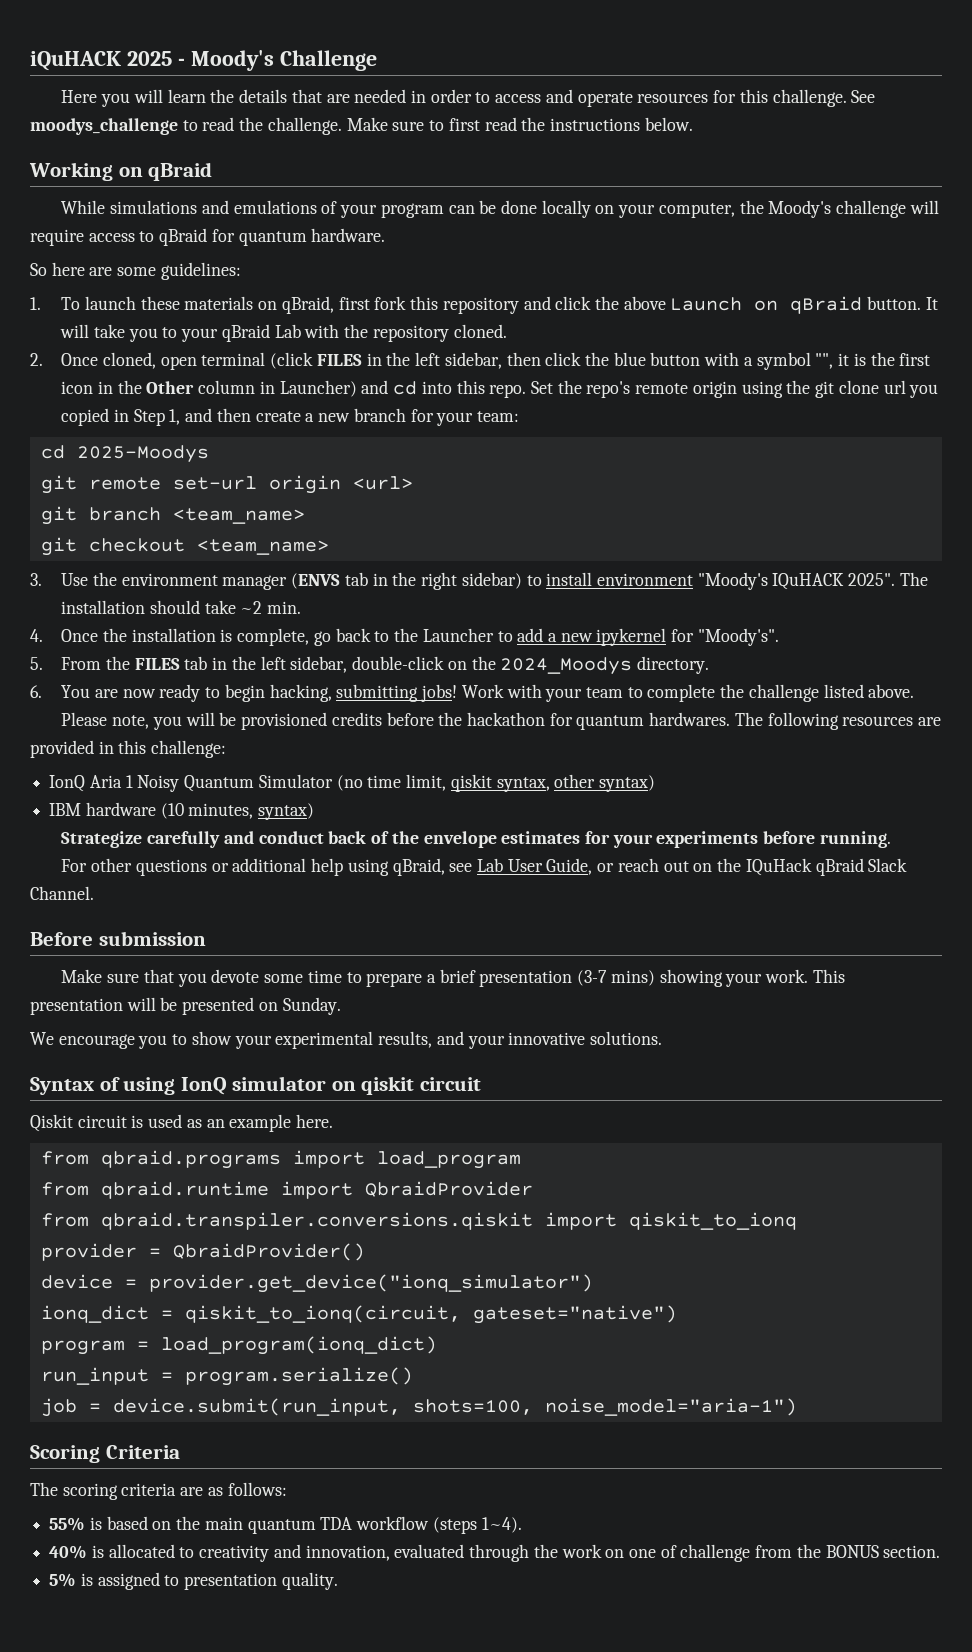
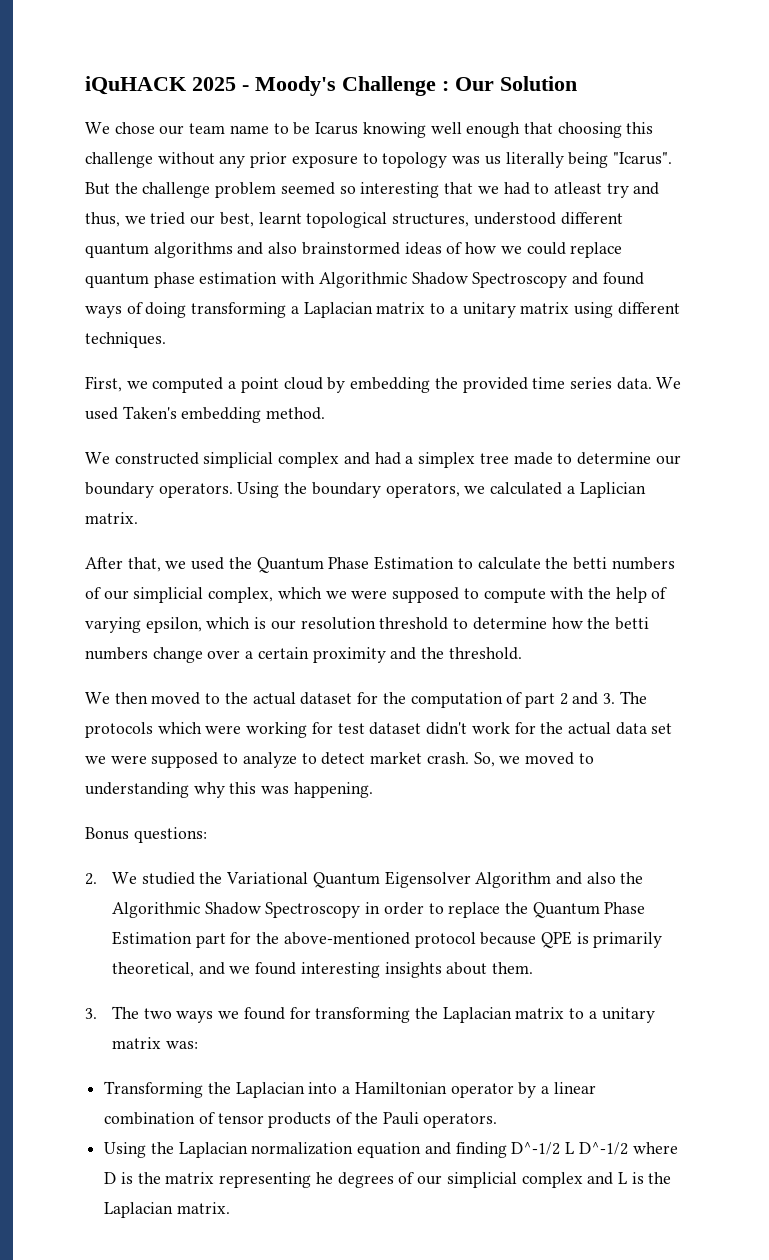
- iQuHACK 2025 - Moody's Challenge
- Here you will learn the details that are needed in order to access and operate resources for this challenge. See moodys_challenge to read the challenge. Make sure to first read the instructions below.
- Working on qBraid
- While simulations and emulations of your program can be done locally on your computer, the Moody's challenge will require access to qBraid for quantum hardware.
- So here are some guidelines:
- 1. To launch these materials on qBraid, first fork this repository and click the above Launch on qBraid button. It will take you to your qBraid Lab with the repository cloned.
- 2. Once cloned, open terminal (click FILES in the left sidebar, then click the blue button with a symbol "", it is the first icon in the Other column in Launcher) and cd into this repo. Set the repo's remote origin using the git clone url you copied in Step 1, and then create a new branch for your team:
- cd 2025-Moodys
- git remote set-url origin <url>
- git branch <team_name>
- git checkout <team_name>
- 3. Use the environment manager (ENVS tab in the right sidebar) to install environment "Moody's IQuHACK 2025". The installation should take ~2 min.
- 4. Once the installation is complete, go back to the Launcher to add a new ipykernel for "Moody's".
- 5. From the FILES tab in the left sidebar, double-click on the 2024_Moodys directory.
- 6. You are now ready to begin hacking, submitting jobs! Work with your team to complete the challenge listed above.
- Please note, you will be provisioned credits before the hackathon for quantum hardwares. The following resources are provided in this challenge:
- IonQ Aria 1 Noisy Quantum Simulator (no time limit, qiskit syntax, other syntax)
- IBM hardware (10 minutes, syntax)
- Strategize carefully and conduct back of the envelope estimates for your experiments before running.
- For other questions or additional help using qBraid, see Lab User Guide, or reach out on the IQuHack qBraid Slack Channel.
- Before submission
- Make sure that you devote some time to prepare a brief presentation (3-7 mins) showing your work. This presentation will be presented on Sunday.
- We encourage you to show your experimental results, and your innovative solutions.
- Syntax of using IonQ simulator on qiskit circuit
- Qiskit circuit is used as an example here.
- from qbraid.programs import load_program
- from qbraid.runtime import QbraidProvider
- from qbraid.transpiler.conversions.qiskit import qiskit_to_ionq
- provider = QbraidProvider()
- device = provider.get_device("ionq_simulator")
- ionq_dict = qiskit_to_ionq(circuit, gateset="native")
- program = load_program(ionq_dict)
- run_input = program.serialize()
- job = device.submit(run_input, shots=100, noise_model="aria-1")
- Scoring Criteria
- The scoring criteria are as follows:
- 55% is based on the main quantum TDA workflow (steps 1~4).
- 40% is allocated to creativity and innovation, evaluated through the work on one of challenge from the BONUS section.
- 5% is assigned to presentation quality.
+ iQuHACK 2025 - Moody's Challenge : Our Solution
+ We chose our team name to be Icarus knowing well enough that choosing this challenge without any prior exposure to topology was us literally being "Icarus". But the challenge problem seemed so interesting that we had to atleast try and thus, we tried our best, learnt topological structures, understood different quantum algorithms and also brainstormed ideas of how we could replace quantum phase estimation with Algorithmic Shadow Spectroscopy and found ways of doing transforming a Laplacian matrix to a unitary matrix using different techniques.
+ First, we computed a point cloud by embedding the provided time series data. We used Taken's embedding method.
+ We constructed simplicial complex and had a simplex tree made to determine our boundary operators. Using the boundary operators, we calculated a Laplician matrix.
+ After that, we used the Quantum Phase Estimation to calculate the betti numbers of our simplicial complex, which we were supposed to compute with the help of varying epsilon, which is our resolution threshold to determine how the betti numbers change over a certain proximity and the threshold.
+ We then moved to the actual dataset for the computation of part 2 and 3. The protocols which were working for test dataset didn't work for the actual data set we were supposed to analyze to detect market crash. So, we moved to understanding why this was happening.
+ Bonus questions:
+ 2. We studied the Variational Quantum Eigensolver Algorithm and also the Algorithmic Shadow Spectroscopy in order to replace the Quantum Phase Estimation part for the above-mentioned protocol because QPE is primarily theoretical, and we found interesting insights about them.
+ 3. The two ways we found for transforming the Laplacian matrix to a unitary matrix was:
+ Transforming the Laplacian into a Hamiltonian operator by a linear combination of tensor products of the Pauli operators.
+ Using the Laplacian normalization equation and finding D^-1/2 L D^-1/2 where D is the matrix representing he degrees of our simplicial complex and L is the Laplacian matrix.

